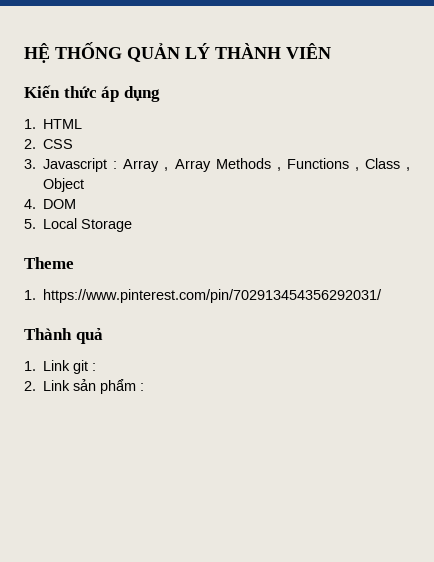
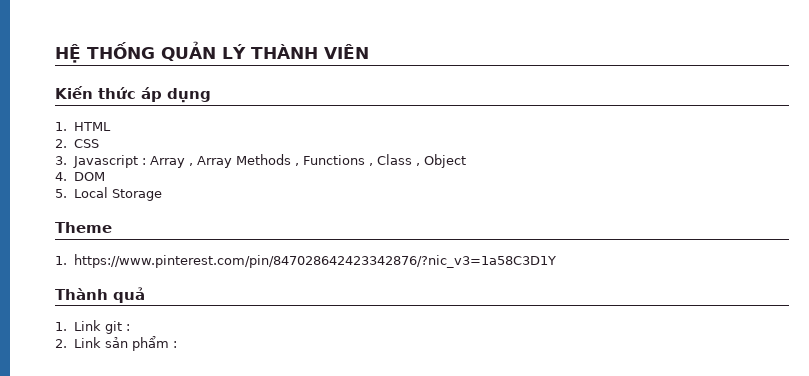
- 1. https://www.pinterest.com/pin/702913454356292031/
+ 1. https://www.pinterest.com/pin/847028642423342876/?nic_v3=1a58C3D1Y

